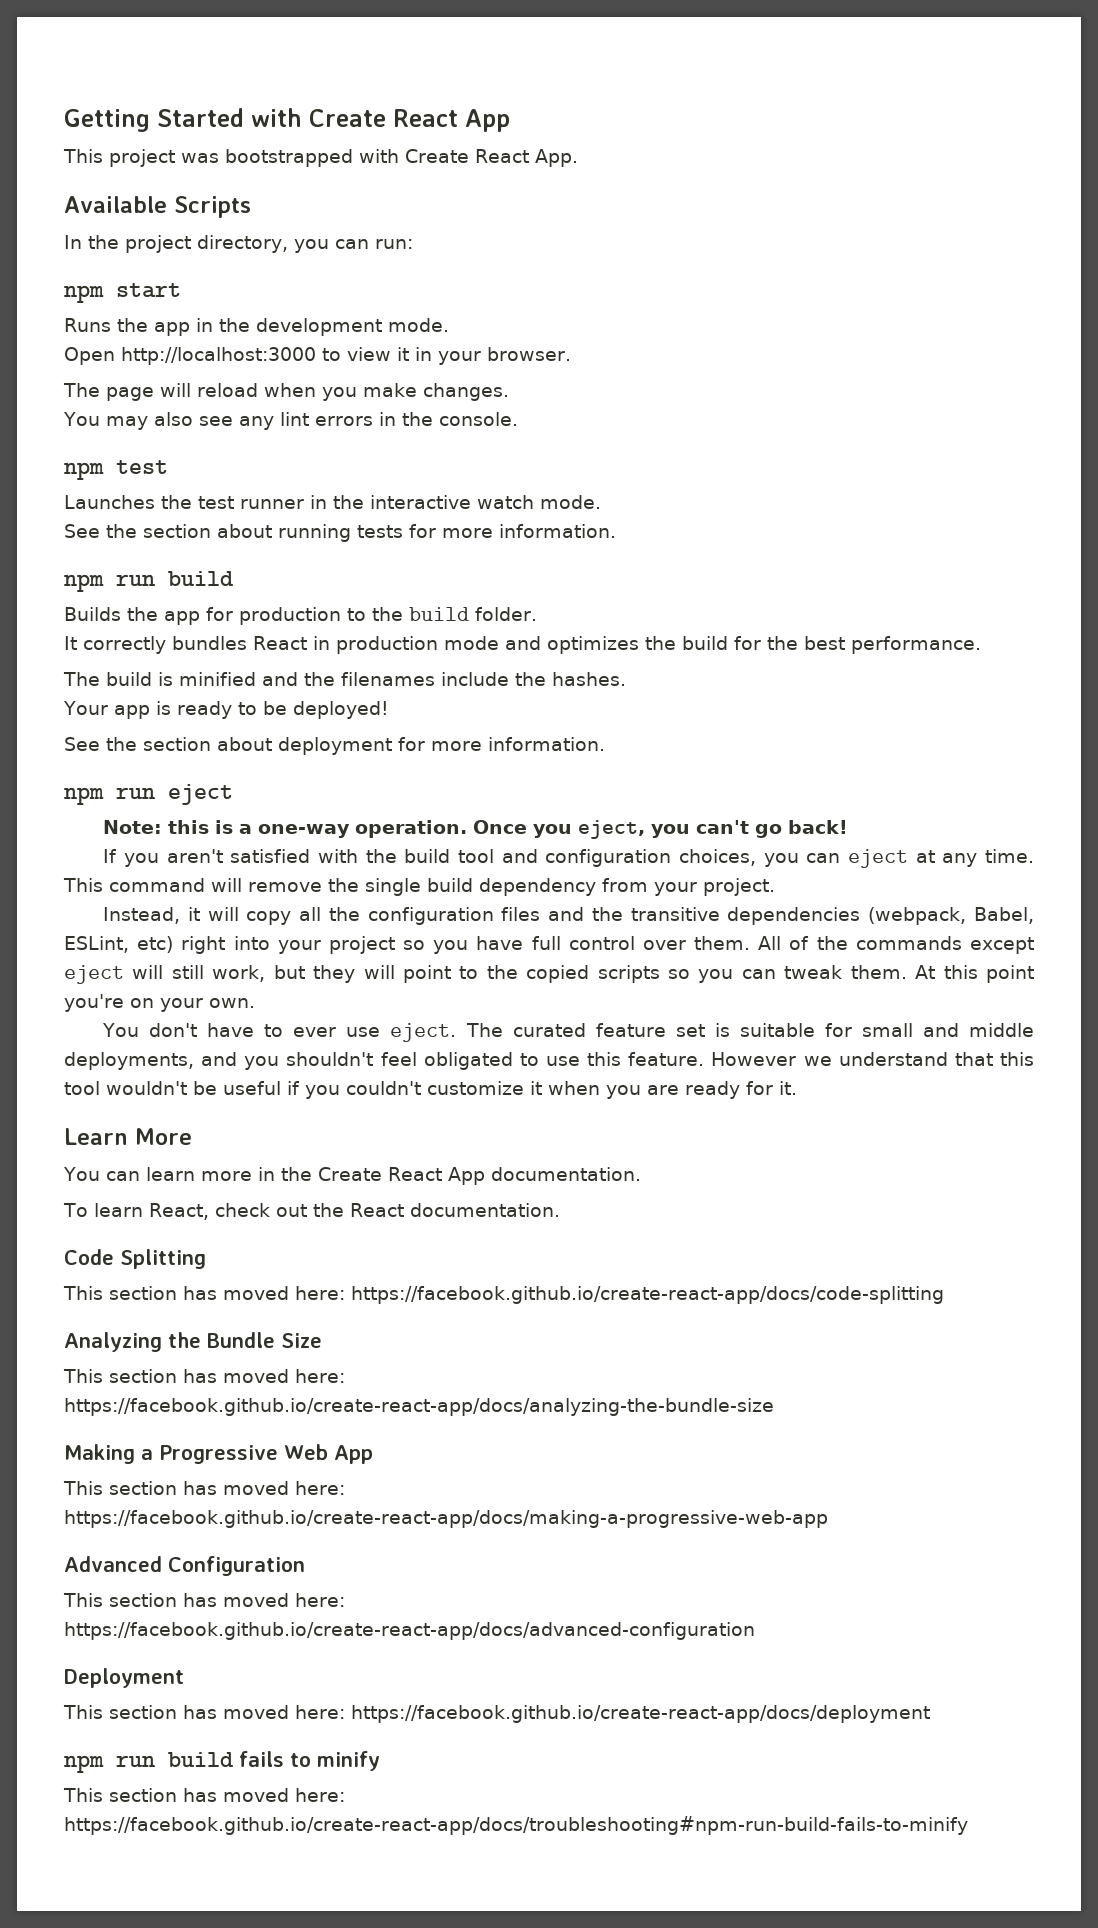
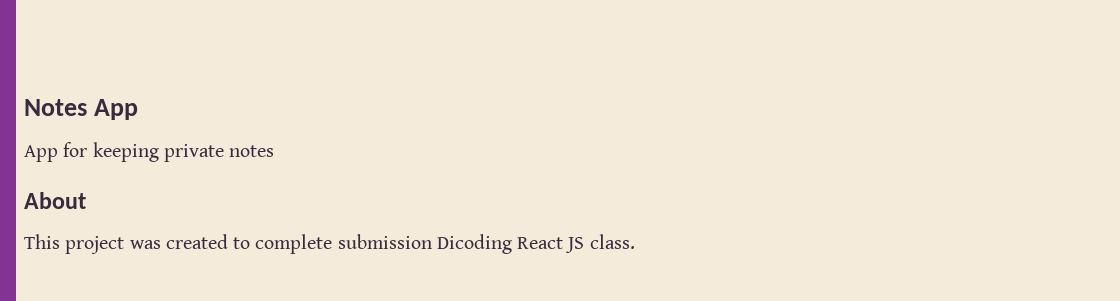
- Getting Started with Create React App
- This project was bootstrapped with Create React App.
- Available Scripts
- In the project directory, you can run:
- npm start
- Runs the app in the development mode.
- Open http://localhost:3000 to view it in your browser.
- The page will reload when you make changes.
- You may also see any lint errors in the console.
- npm test
- Launches the test runner in the interactive watch mode.
- See the section about running tests for more information.
- npm run build
- Builds the app for production to the build folder.
- It correctly bundles React in production mode and optimizes the build for the best performance.
- The build is minified and the filenames include the hashes.
- Your app is ready to be deployed!
- See the section about deployment for more information.
- npm run eject
- Note: this is a one-way operation. Once you eject, you can't go back!
- If you aren't satisfied with the build tool and configuration choices, you can eject at any time. This command will remove the single build dependency from your project.
- Instead, it will copy all the configuration files and the transitive dependencies (webpack, Babel, ESLint, etc) right into your project so you have full control over them. All of the commands except eject will still work, but they will point to the copied scripts so you can tweak them. At this point you're on your own.
- You don't have to ever use eject. The curated feature set is suitable for small and middle deployments, and you shouldn't feel obligated to use this feature. However we understand that this tool wouldn't be useful if you couldn't customize it when you are ready for it.
- Learn More
- You can learn more in the Create React App documentation.
- To learn React, check out the React documentation.
- Code Splitting
- This section has moved here: https://facebook.github.io/create-react-app/docs/code-splitting
- Analyzing the Bundle Size
- This section has moved here: https://facebook.github.io/create-react-app/docs/analyzing-the-bundle-size
- Making a Progressive Web App
- This section has moved here: https://facebook.github.io/create-react-app/docs/making-a-progressive-web-app
- Advanced Configuration
- This section has moved here: https://facebook.github.io/create-react-app/docs/advanced-configuration
- Deployment
- This section has moved here: https://facebook.github.io/create-react-app/docs/deployment
- npm run build fails to minify
- This section has moved here: https://facebook.github.io/create-react-app/docs/troubleshooting#npm-run-build-fails-to-minify
+ Notes App
+ App for keeping private notes
+ About
+ This project was created to complete submission Dicoding React JS class.

